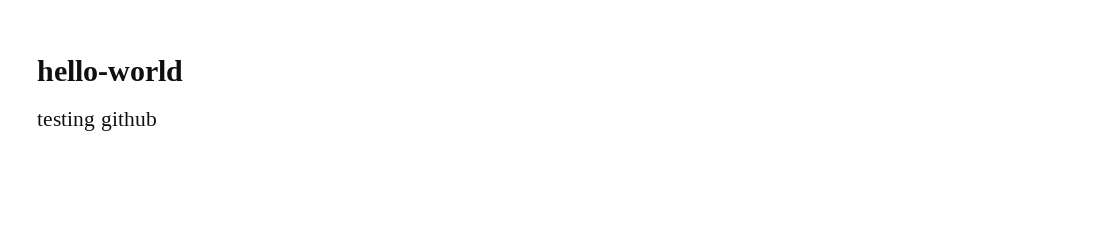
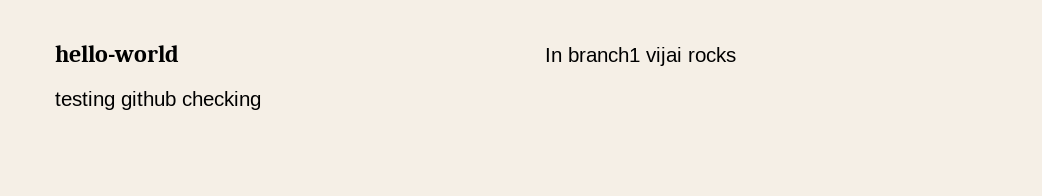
- testing github
+ testing github checking
+ In branch1 vijai rocks

